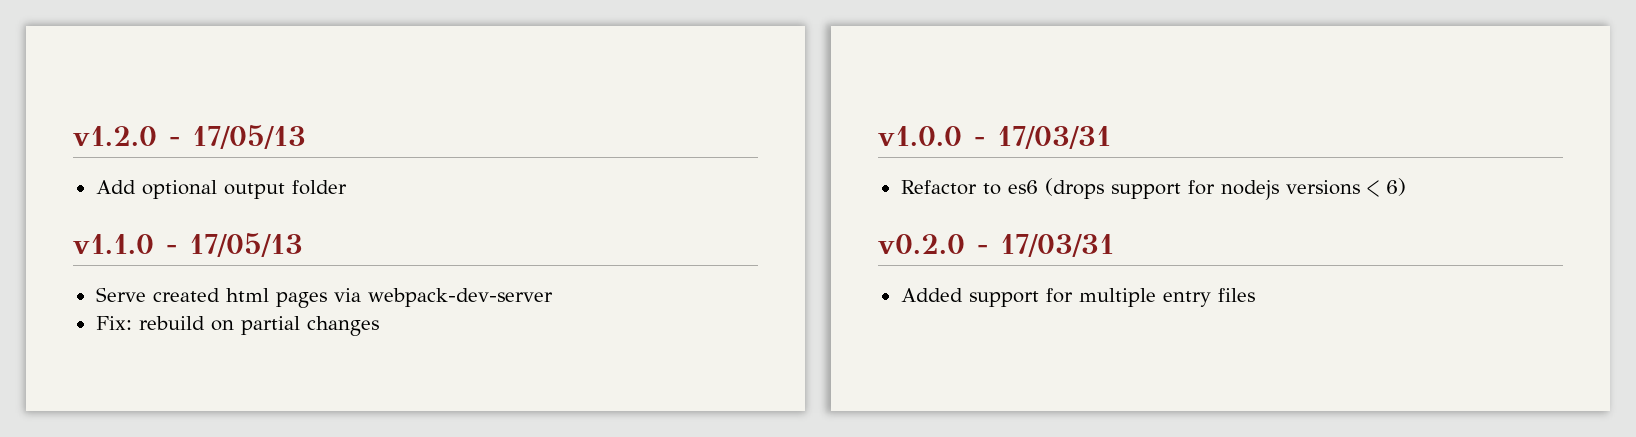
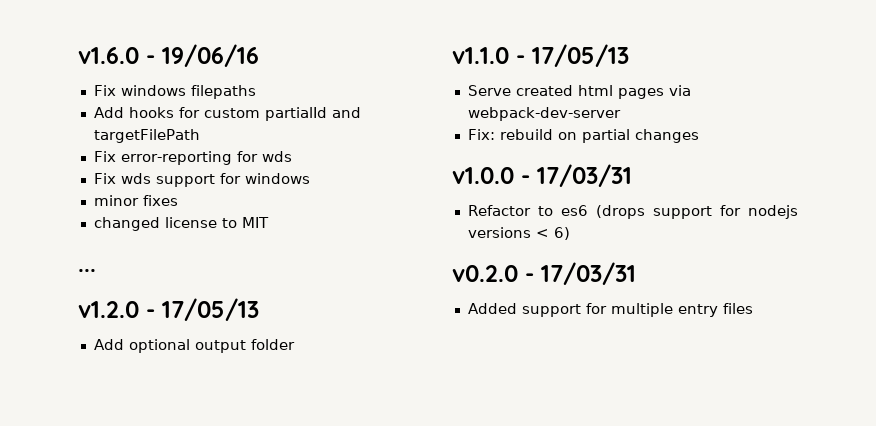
+ v1.6.0 - 19/06/16
+ Fix windows filepaths
+ Add hooks for custom partialId and targetFilePath
+ Fix error-reporting for wds
+ Fix wds support for windows
+ minor fixes
+ changed license to MIT
+ ...

